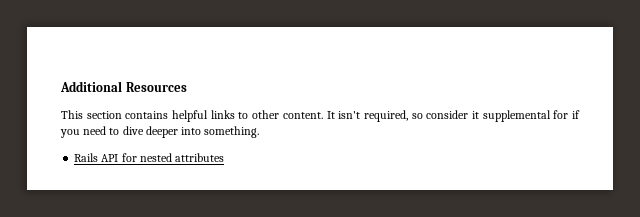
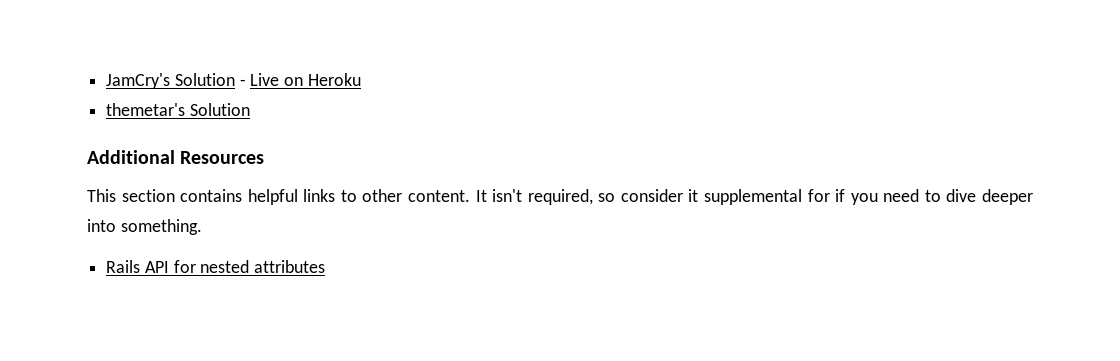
+ JamCry's Solution - Live on Heroku
+ themetar's Solution

